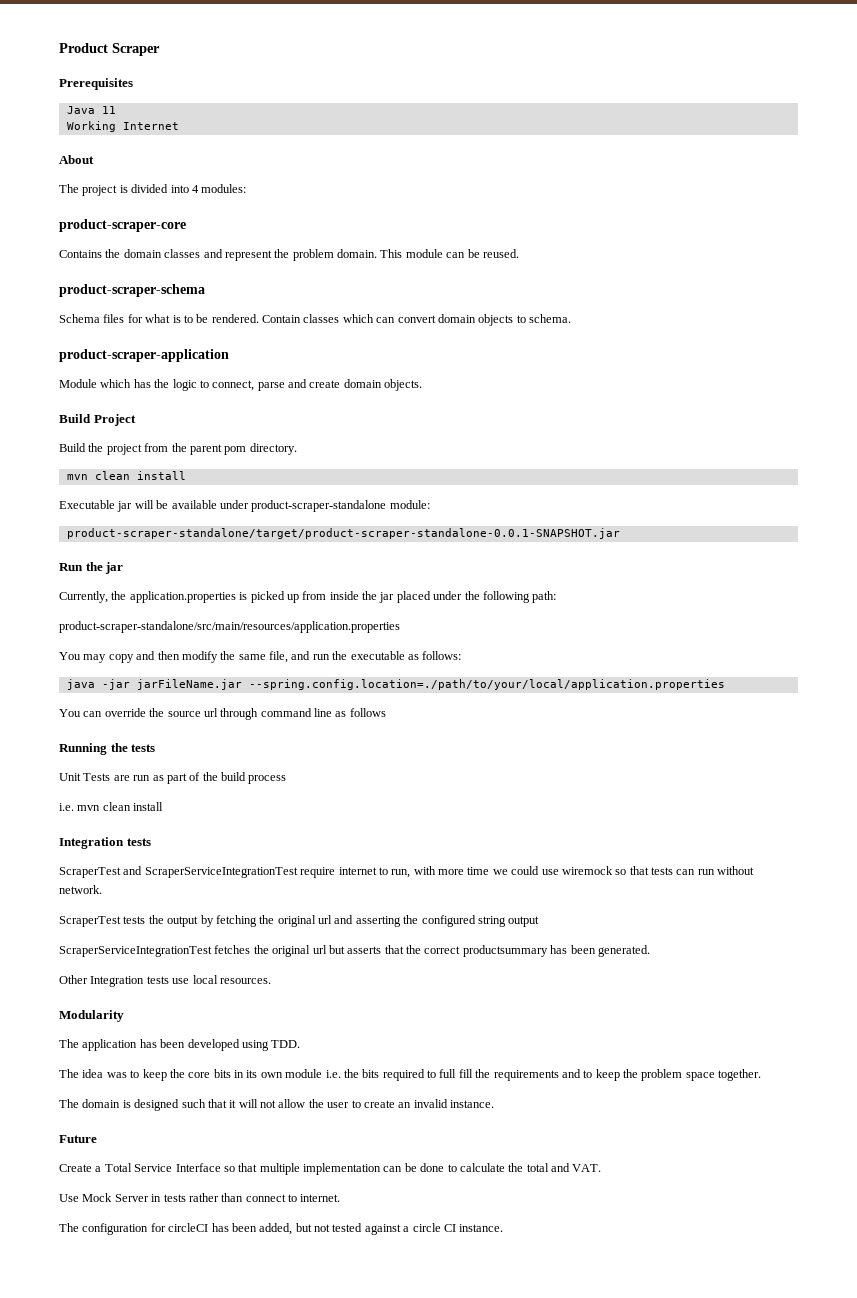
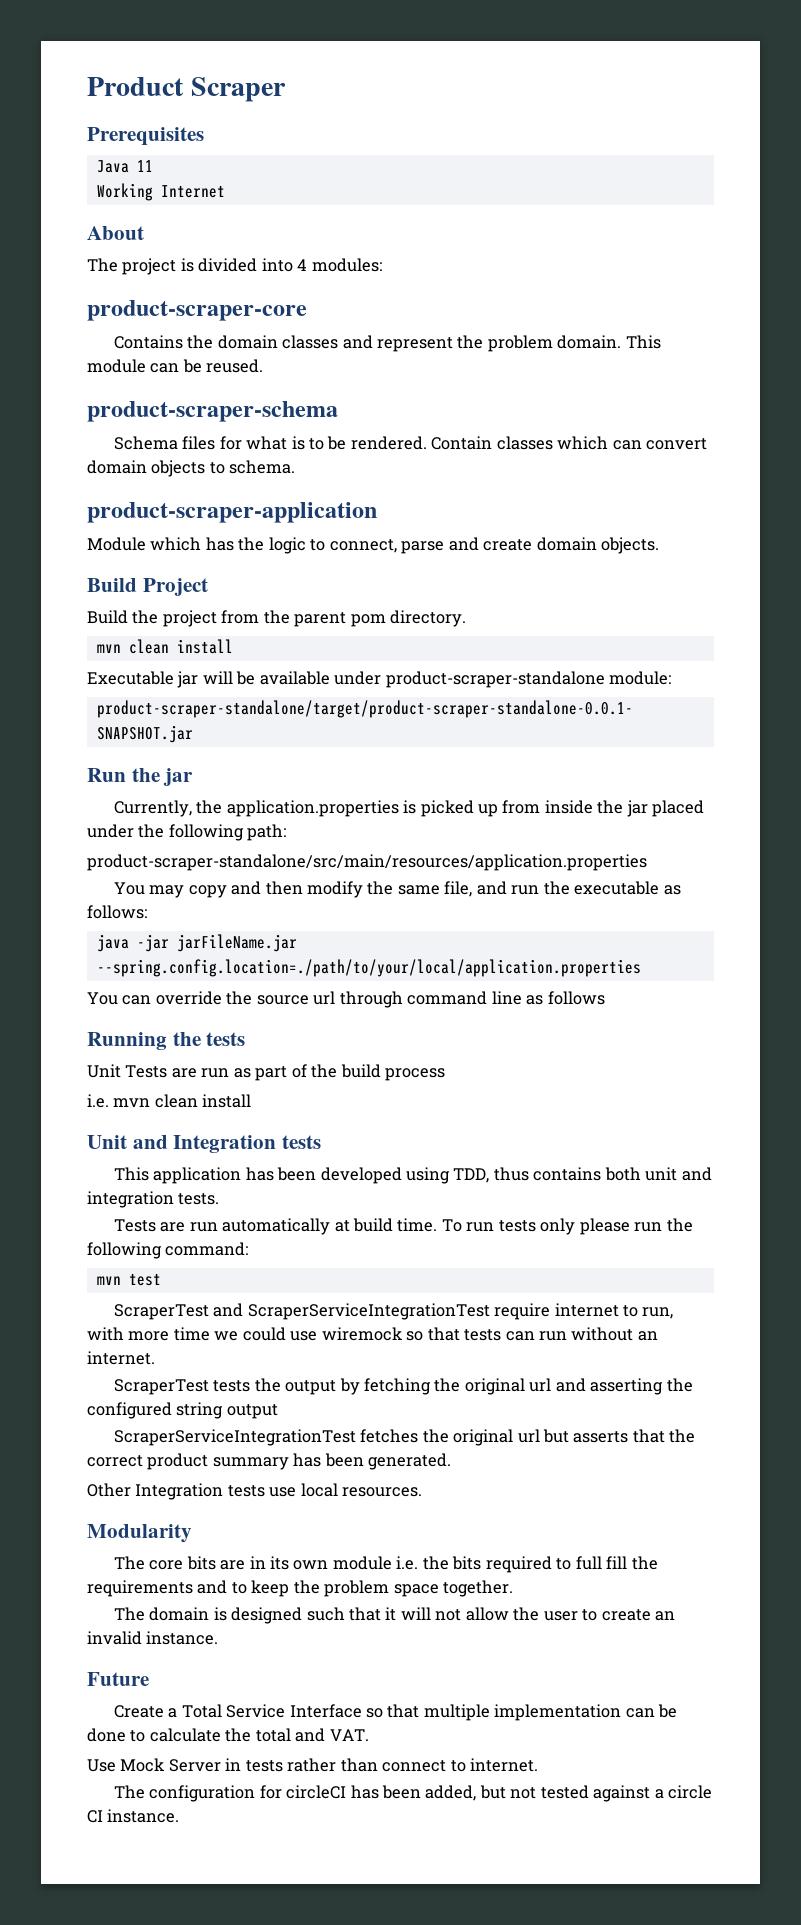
  i.e. mvn clean install
- Integration tests
+ Unit and Integration tests
+ This application has been developed using TDD, thus contains both unit and integration tests.
+ Tests are run automatically at build time. To run tests only please run the following command:
+ mvn test
- ScraperTest and ScraperServiceIntegrationTest require internet to run, with more time we could use wiremock so that tests can run without network.
+ ScraperTest and ScraperServiceIntegrationTest require internet to run, with more time we could use wiremock so that tests can run without an internet.
- ScraperServiceIntegrationTest fetches the original url but asserts that the correct productsummary has been generated.
+ ScraperServiceIntegrationTest fetches the original url but asserts that the correct product summary has been generated.
- The application has been developed using TDD.
- The idea was to keep the core bits in its own module i.e. the bits required to full fill the requirements and to keep the problem space together.
+ The core bits are in its own module i.e. the bits required to full fill the requirements and to keep the problem space together.

